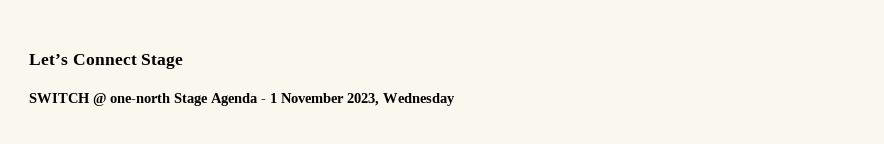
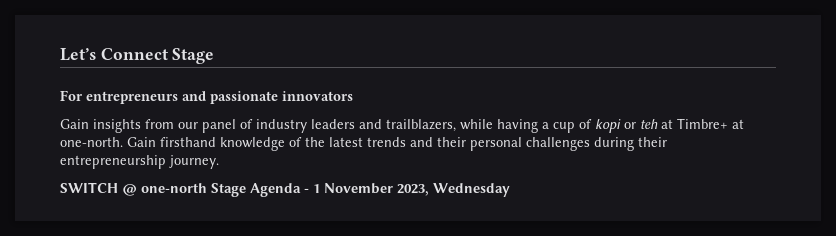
+ For entrepreneurs and passionate innovators
+ Gain insights from our panel of industry leaders and trailblazers, while having a cup of kopi or teh at Timbre+ at one-north. Gain firsthand knowledge of the latest trends and their personal challenges during their entrepreneurship journey.

